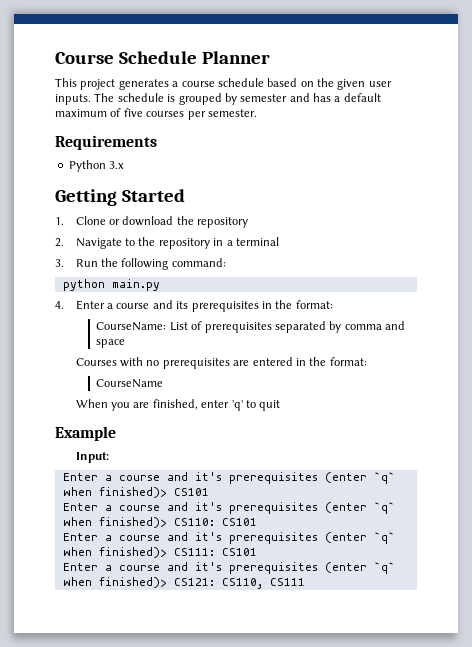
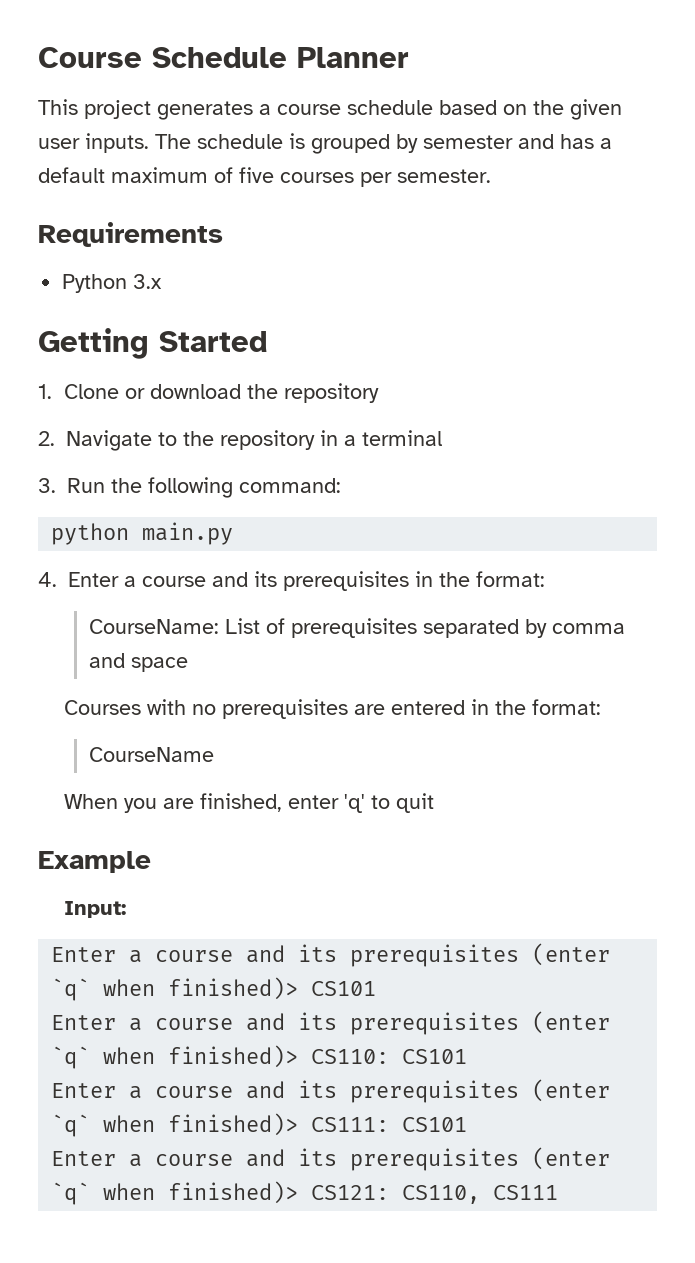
- Enter a course and it's prerequisites (enter `q` when finished)> CS101
+ Enter a course and its prerequisites (enter `q` when finished)> CS101
- Enter a course and it's prerequisites (enter `q` when finished)> CS110: CS101
+ Enter a course and its prerequisites (enter `q` when finished)> CS110: CS101
- Enter a course and it's prerequisites (enter `q` when finished)> CS111: CS101
+ Enter a course and its prerequisites (enter `q` when finished)> CS111: CS101
- Enter a course and it's prerequisites (enter `q` when finished)> CS121: CS110, CS111
+ Enter a course and its prerequisites (enter `q` when finished)> CS121: CS110, CS111

